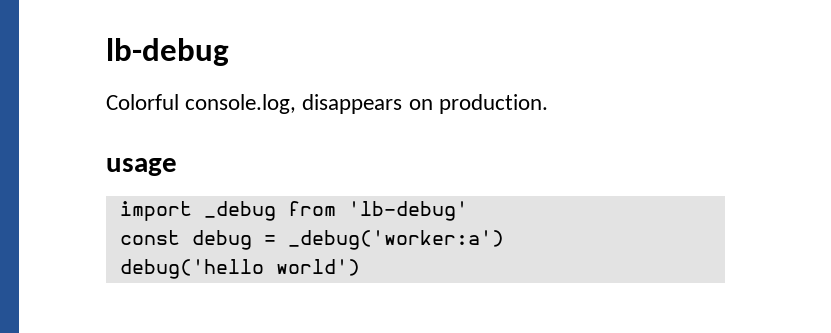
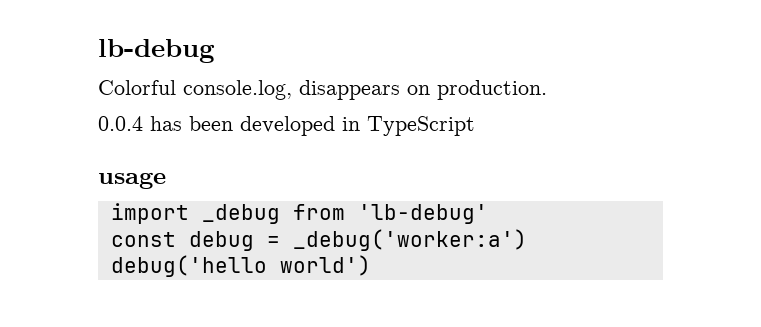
+ 0.0.4 has been developed in TypeScript

